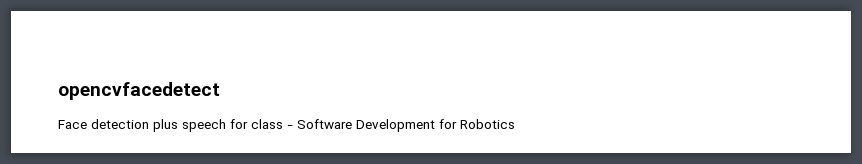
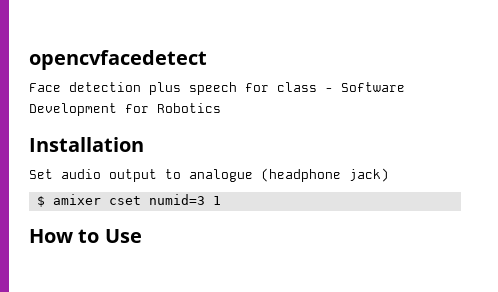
+ Installation
+ Set audio output to analogue (headphone jack)
+ $ amixer cset numid=3 1
+ How to Use

